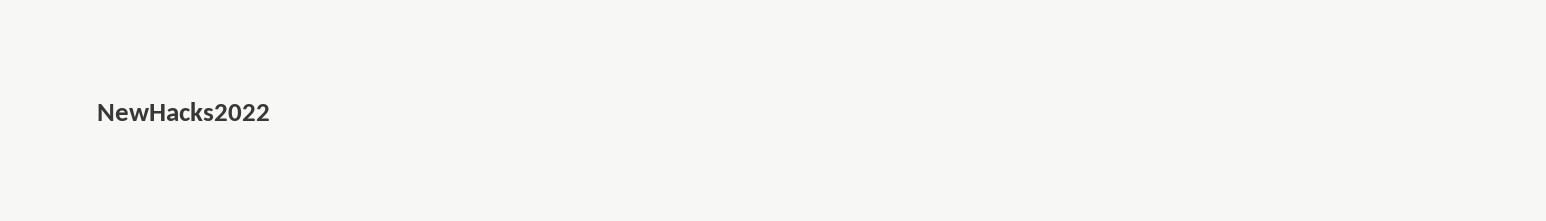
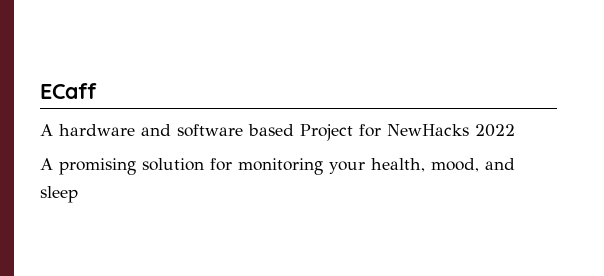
- NewHacks2022
+ ECaff
+ A hardware and software based Project for NewHacks 2022
+ A promising solution for monitoring your health, mood, and sleep

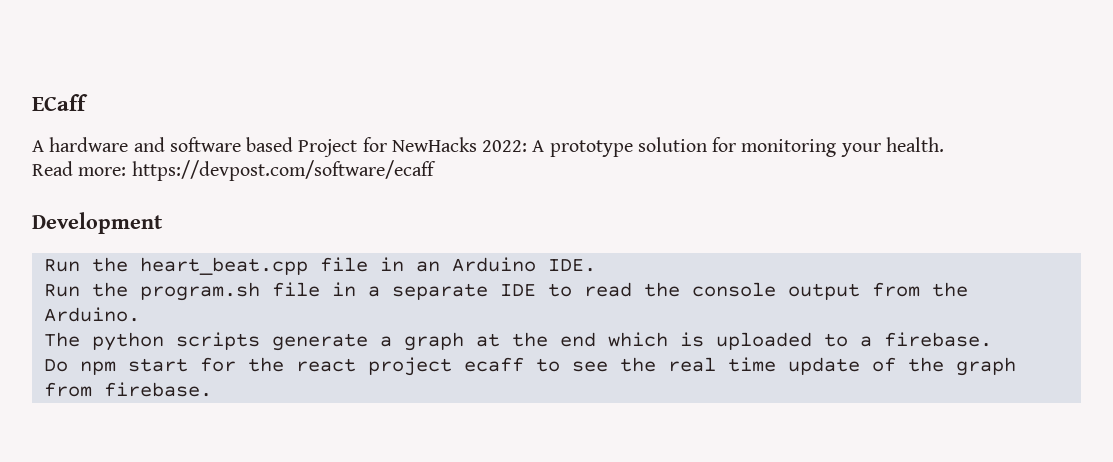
- A hardware and software based Project for NewHacks 2022
- A promising solution for monitoring your health, mood, and sleep
+ A hardware and software based Project for NewHacks 2022: A prototype solution for monitoring your health.
+ Read more: https://devpost.com/software/ecaff
+ Development
+ Run the heart_beat.cpp file in an Arduino IDE.
+ Run the program.sh file in a separate IDE to read the console output from the Arduino.
+ The python scripts generate a graph at the end which is uploaded to a firebase.
+ Do npm start for the react project ecaff to see the real time update of the graph from firebase.

